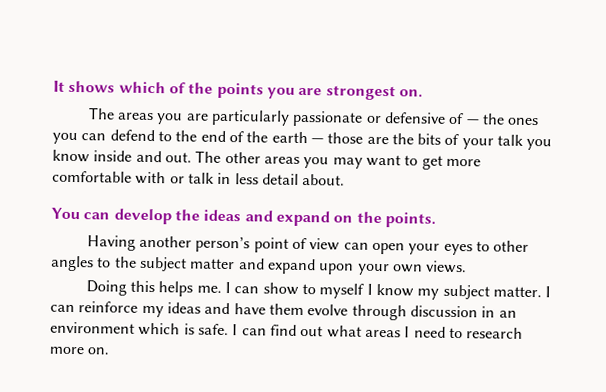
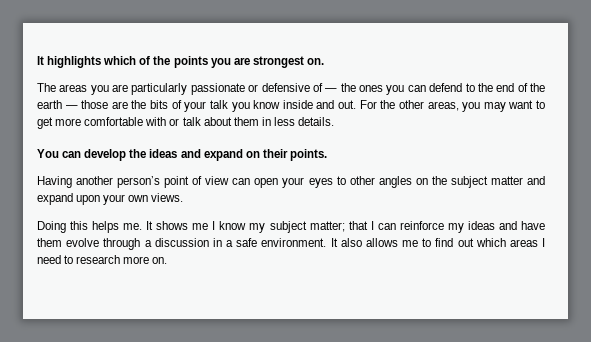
- It shows which of the points you are strongest on.
+ It highlights which of the points you are strongest on.
- The other areas you may want to get more comfortable with or talk in less detail about.
+ For the other areas, you may want to get more comfortable with or talk about them in less details.
- You can develop the ideas and expand on the points.
+ You can develop the ideas and expand on their points.
- Having another person’s point of view can open your eyes to other angles to the subject matter and expand upon your own views.
+ Having another person’s point of view can open your eyes to other angles on the subject matter and expand upon your own views.
- I can show to myself I know my subject matter. I can reinforce my ideas and have them evolve through discussion in an environment which is safe. I can find out what areas I need to research more on.
+ It shows me I know my subject matter; that I can reinforce my ideas and have them evolve through a discussion in a safe environment. It also allows me to find out which areas I need to research more on.

